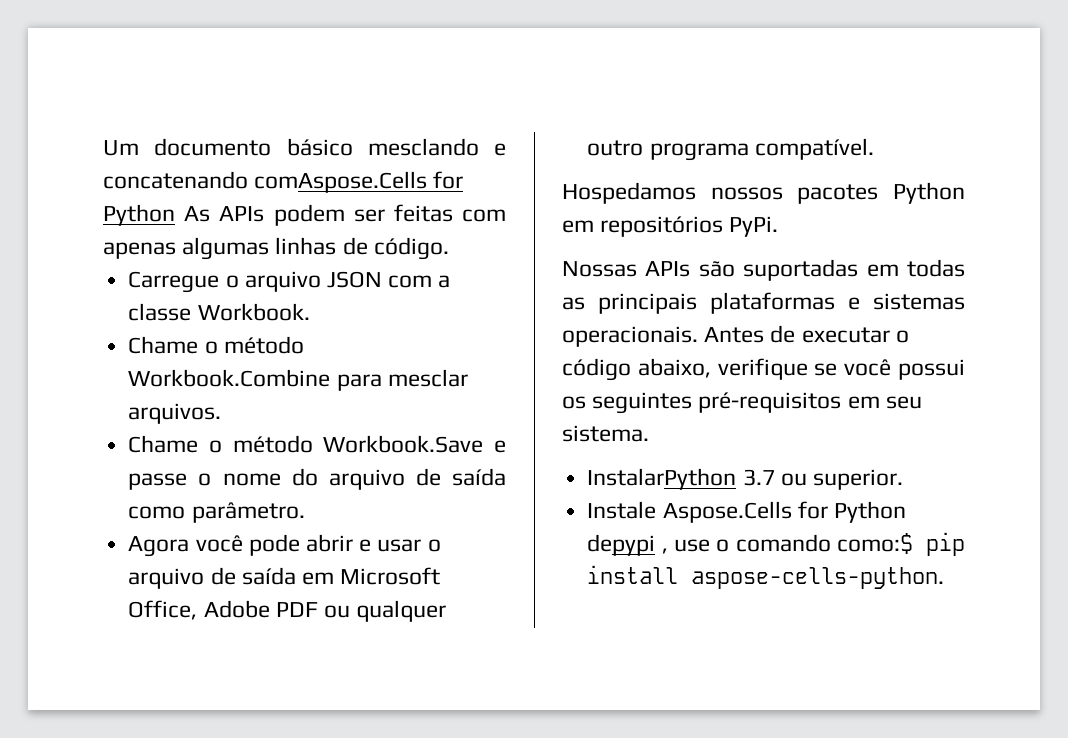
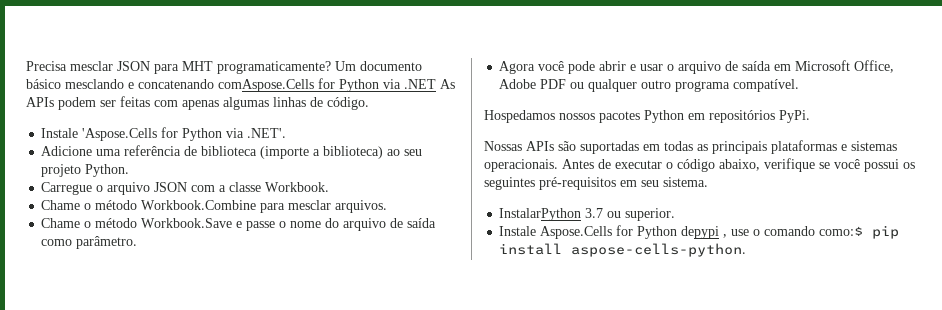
+ Precisa mesclar JSON para MHT programaticamente?
- Um documento básico mesclando e concatenando comAspose.Cells for Python As APIs podem ser feitas com apenas algumas linhas de código.
+ Um documento básico mesclando e concatenando comAspose.Cells for Python via .NET As APIs podem ser feitas com apenas algumas linhas de código.
+ Instale 'Aspose.Cells for Python via .NET'.
+ Adicione uma referência de biblioteca (importe a biblioteca) ao seu projeto Python.

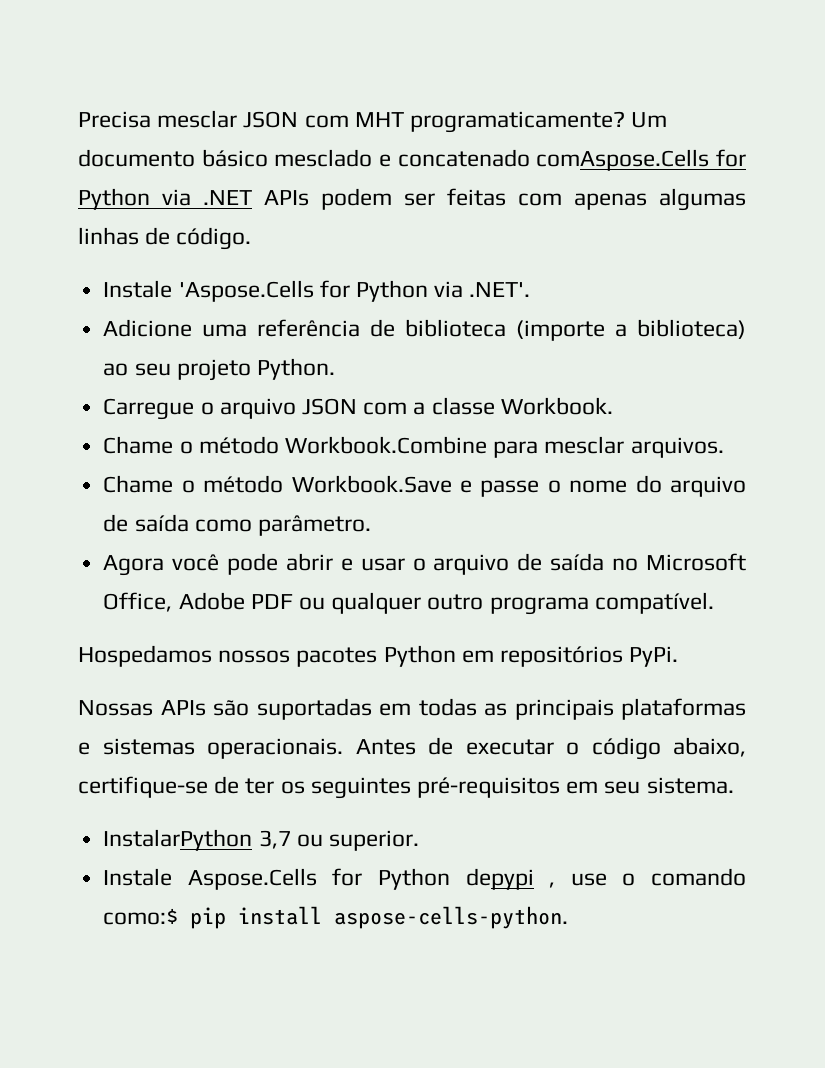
- Precisa mesclar JSON para MHT programaticamente?
+ Precisa mesclar JSON com MHT programaticamente?
- Um documento básico mesclando e concatenando comAspose.Cells for Python via .NET As APIs podem ser feitas com apenas algumas linhas de código.
+ Um documento básico mesclado e concatenado comAspose.Cells for Python via .NET APIs podem ser feitas com apenas algumas linhas de código.
- Agora você pode abrir e usar o arquivo de saída em Microsoft Office, Adobe PDF ou qualquer outro programa compatível.
+ Agora você pode abrir e usar o arquivo de saída no Microsoft Office, Adobe PDF ou qualquer outro programa compatível.
- Antes de executar o código abaixo, verifique se você possui os seguintes pré-requisitos em seu sistema.
+ Antes de executar o código abaixo, certifique-se de ter os seguintes pré-requisitos em seu sistema.
- InstalarPython 3.7 ou superior.
+ InstalarPython 3,7 ou superior.

